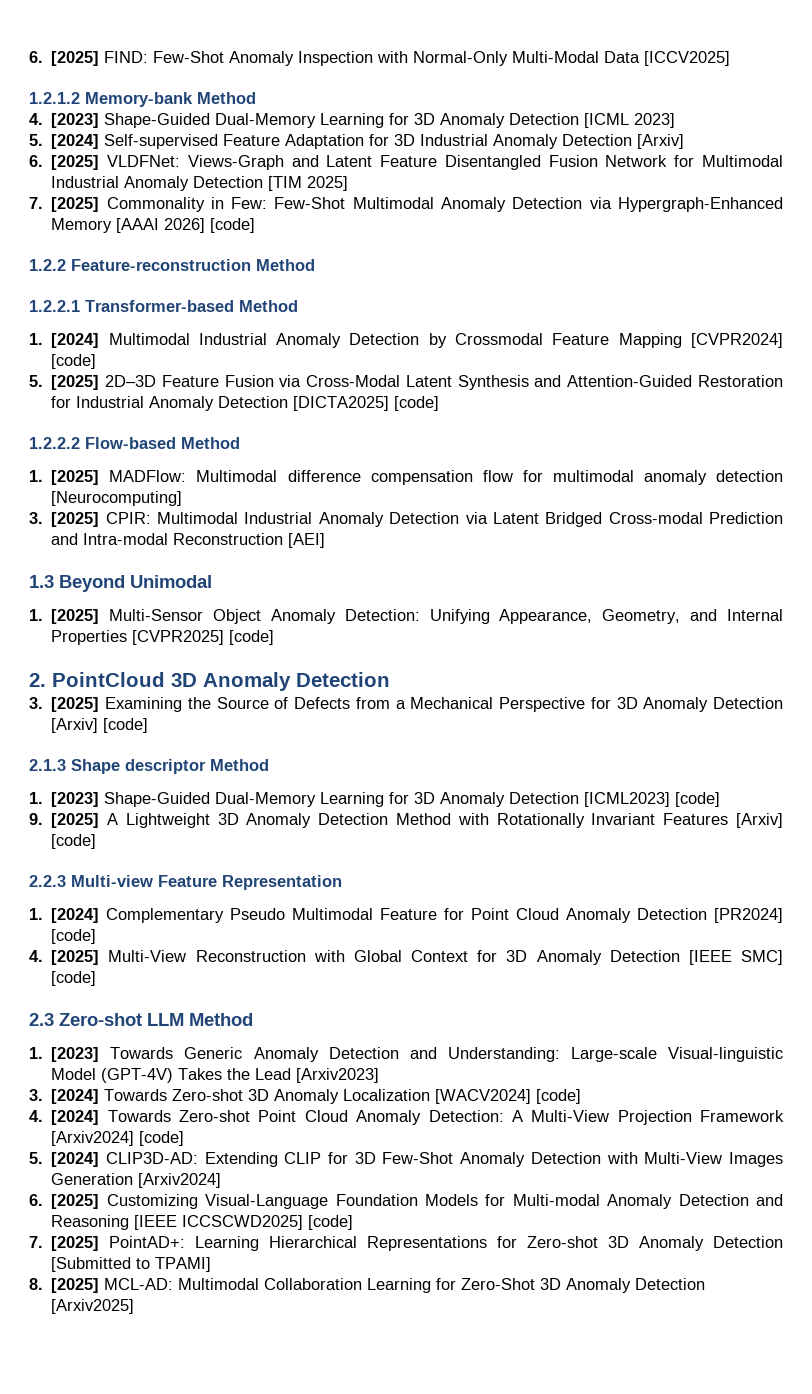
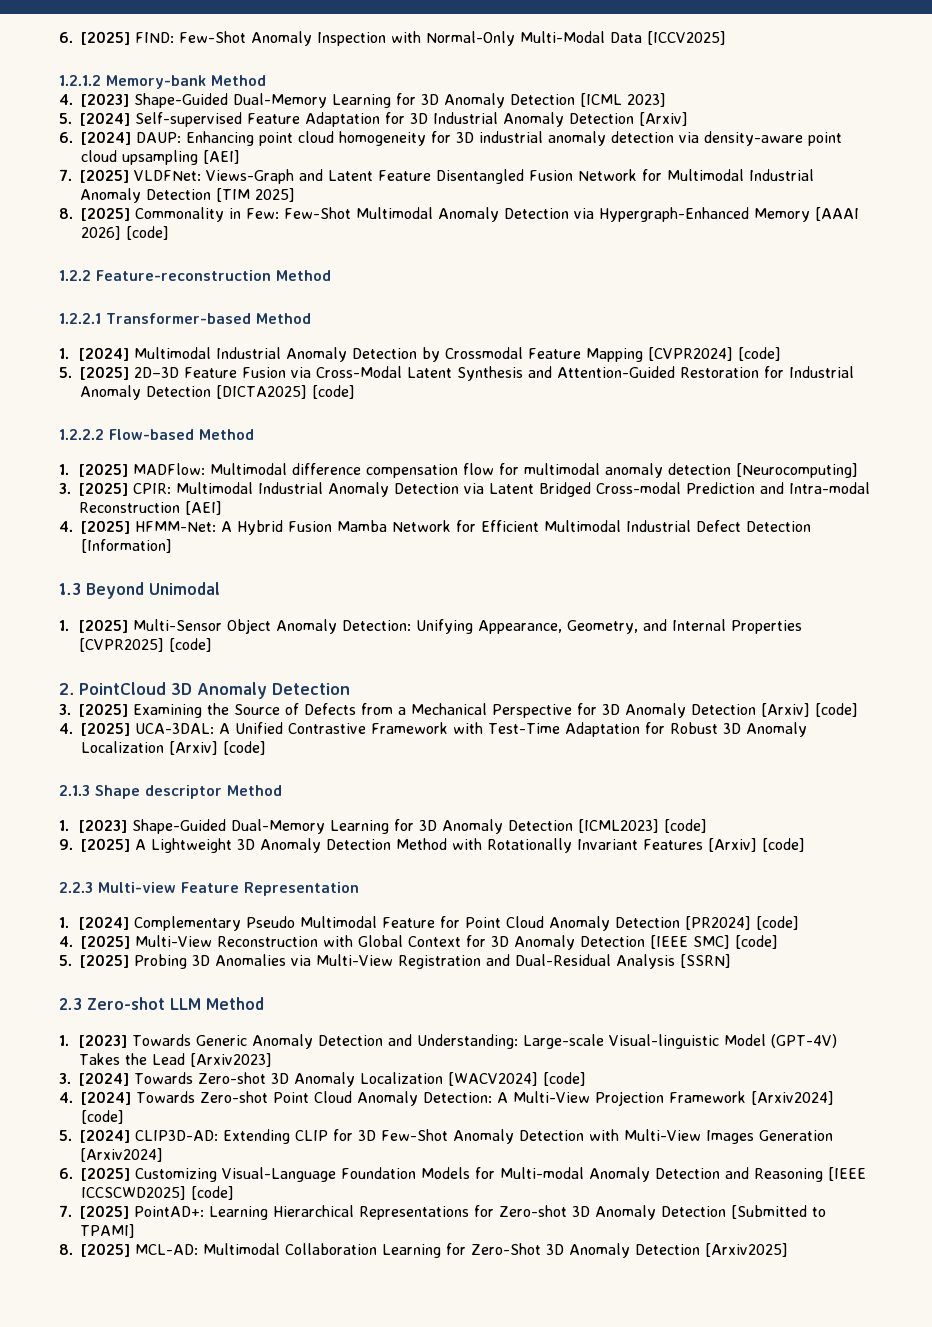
- 6. [2025] VLDFNet: Views-Graph and Latent Feature Disentangled Fusion Network for Multimodal Industrial Anomaly Detection [TIM 2025]
+ 6. [2024] DAUP: Enhancing point cloud homogeneity for 3D industrial anomaly detection via density-aware point cloud upsampling [AEI]
+ 7. [2025] VLDFNet: Views-Graph and Latent Feature Disentangled Fusion Network for Multimodal Industrial Anomaly Detection [TIM 2025]
- 7. [2025] Commonality in Few: Few-Shot Multimodal Anomaly Detection via Hypergraph-Enhanced Memory [AAAI 2026] [code]
+ 8. [2025] Commonality in Few: Few-Shot Multimodal Anomaly Detection via Hypergraph-Enhanced Memory [AAAI 2026] [code]
+ 4. [2025] HFMM-Net: A Hybrid Fusion Mamba Network for Efficient Multimodal Industrial Defect Detection [Information]
+ 4. [2025] UCA-3DAL: A Unified Contrastive Framework with Test-Time Adaptation for Robust 3D Anomaly Localization [Arxiv] [code]
+ 5. [2025] Probing 3D Anomalies via Multi-View Registration and Dual-Residual Analysis [SSRN]

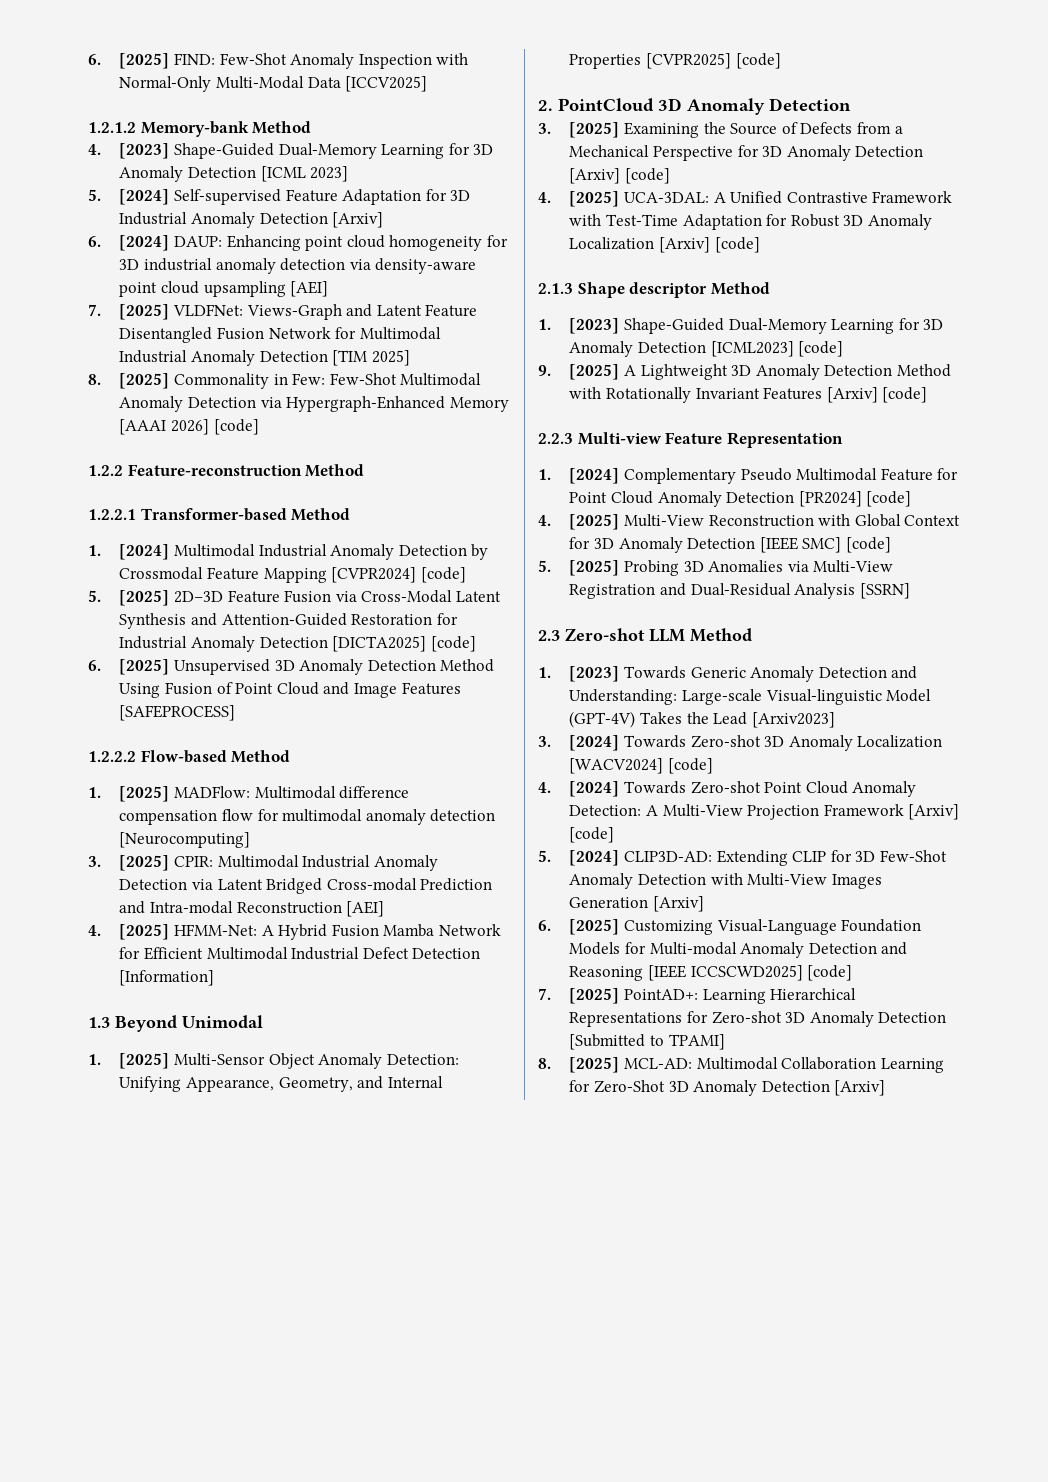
+ 6. [2025] Unsupervised 3D Anomaly Detection Method Using Fusion of Point Cloud and Image Features [SAFEPROCESS]
- 4. [2024] Towards Zero-shot Point Cloud Anomaly Detection: A Multi-View Projection Framework [Arxiv2024] [code]
+ 4. [2024] Towards Zero-shot Point Cloud Anomaly Detection: A Multi-View Projection Framework [Arxiv] [code]
- 5. [2024] CLIP3D-AD: Extending CLIP for 3D Few-Shot Anomaly Detection with Multi-View Images Generation [Arxiv2024]
+ 5. [2024] CLIP3D-AD: Extending CLIP for 3D Few-Shot Anomaly Detection with Multi-View Images Generation [Arxiv]
- 8. [2025] MCL-AD: Multimodal Collaboration Learning for Zero-Shot 3D Anomaly Detection [Arxiv2025]
+ 8. [2025] MCL-AD: Multimodal Collaboration Learning for Zero-Shot 3D Anomaly Detection [Arxiv]

